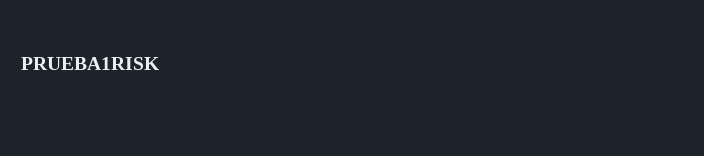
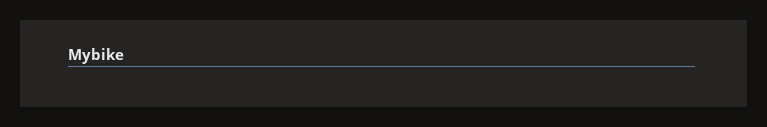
- PRUEBA1RISK
+ Mybike

